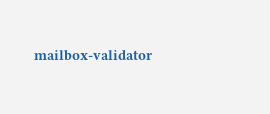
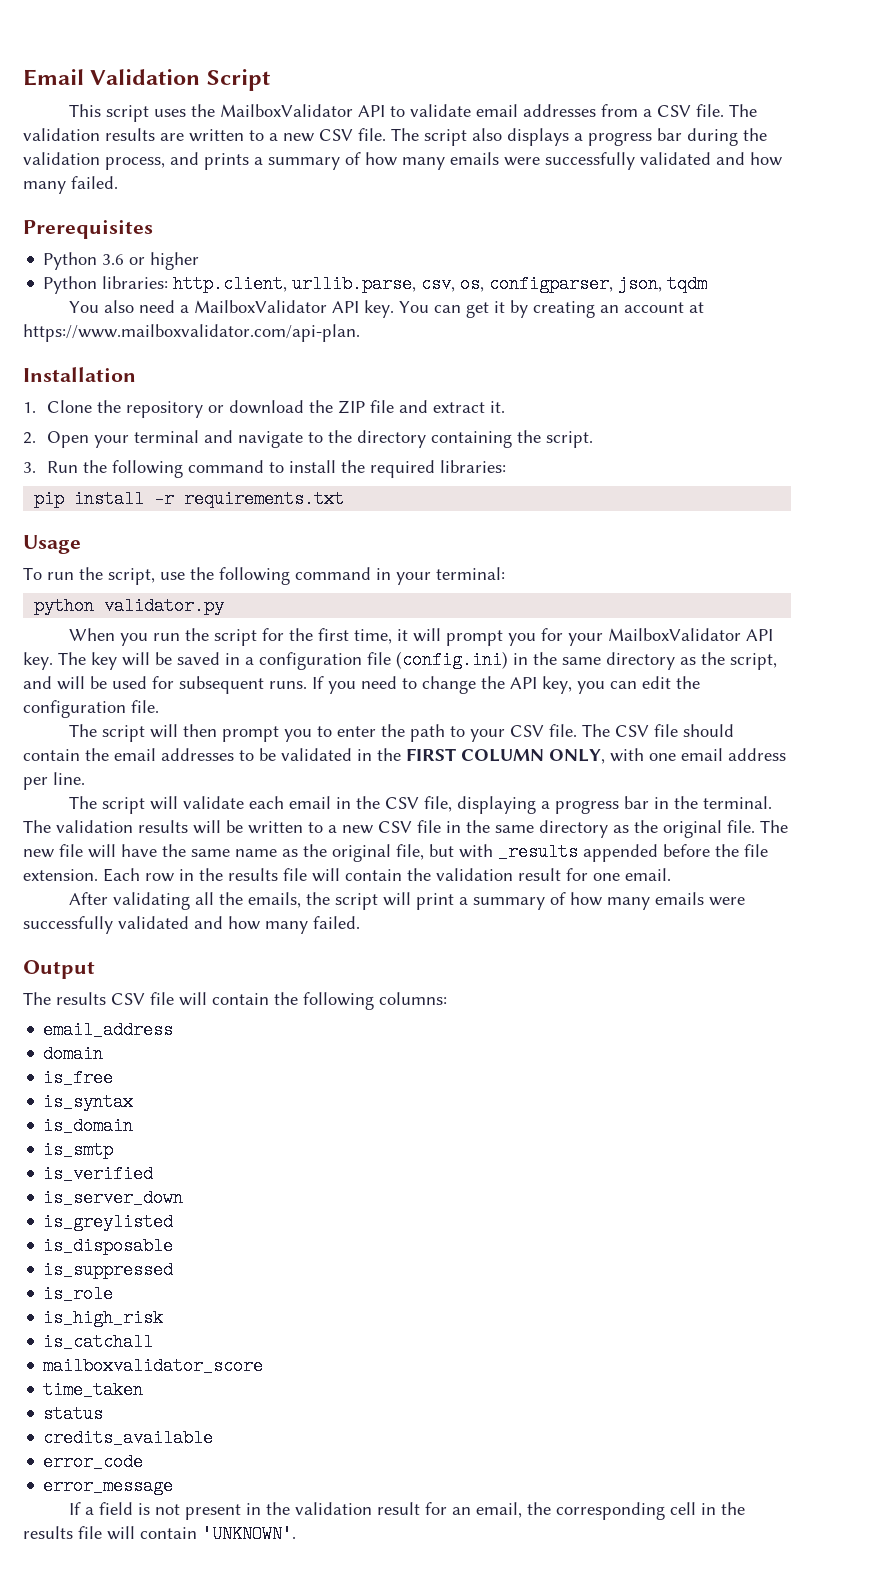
- mailbox-validator
+ Email Validation Script
+ This script uses the MailboxValidator API to validate email addresses from a CSV file. The validation results are written to a new CSV file. The script also displays a progress bar during the validation process, and prints a summary of how many emails were successfully validated and how many failed.
+ Prerequisites
+ Python 3.6 or higher
+ Python libraries: http.client, urllib.parse, csv, os, configparser, json, tqdm
+ You also need a MailboxValidator API key. You can get it by creating an account at https://www.mailboxvalidator.com/api-plan.
+ Installation
+ 1. Clone the repository or download the ZIP file and extract it.
+ 2. Open your terminal and navigate to the directory containing the script.
+ 3. Run the following command to install the required libraries:
+ pip install -r requirements.txt
+ Usage
+ To run the script, use the following command in your terminal:
+ python validator.py
+ When you run the script for the first time, it will prompt you for your MailboxValidator API key. The key will be saved in a configuration file (config.ini) in the same directory as the script, and will be used for subsequent runs. If you need to change the API key, you can edit the configuration file.
+ The script will then prompt you to enter the path to your CSV file. The CSV file should contain the email addresses to be validated in the FIRST COLUMN ONLY, with one email address per line.
+ The script will validate each email in the CSV file, displaying a progress bar in the terminal. The validation results will be written to a new CSV file in the same directory as the original file. The new file will have the same name as the original file, but with _results appended before the file extension. Each row in the results file will contain the validation result for one email.
+ After validating all the emails, the script will print a summary of how many emails were successfully validated and how many failed.
+ Output
+ The results CSV file will contain the following columns:
+ email_address
+ domain
+ is_free
+ is_syntax
+ is_domain
+ is_smtp
+ is_verified
+ is_server_down
+ is_greylisted
+ is_disposable
+ is_suppressed
+ is_role
+ is_high_risk
+ is_catchall
+ mailboxvalidator_score
+ time_taken
+ status
+ credits_available
+ error_code
+ error_message
+ If a field is not present in the validation result for an email, the corresponding cell in the results file will contain 'UNKNOWN'.

